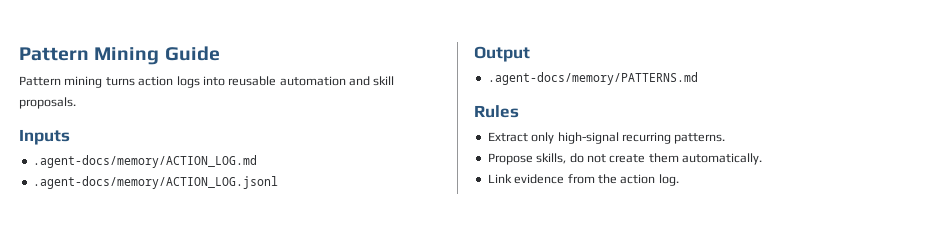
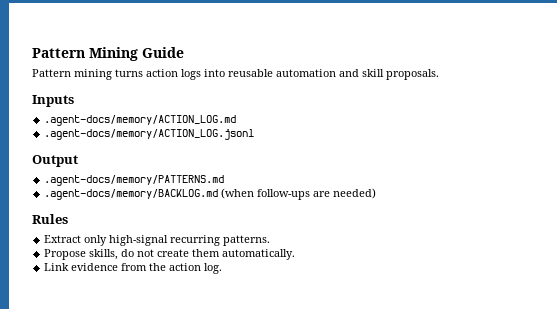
+ .agent-docs/memory/BACKLOG.md (when follow-ups are needed)

